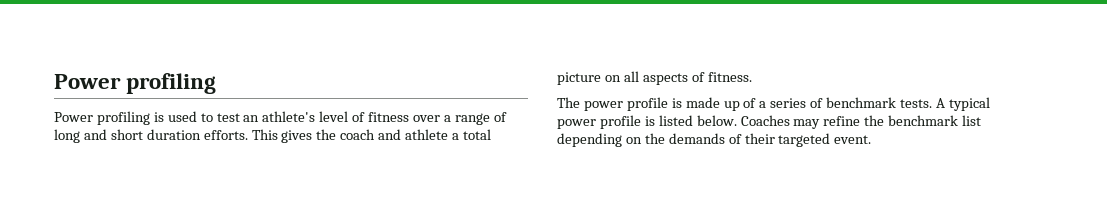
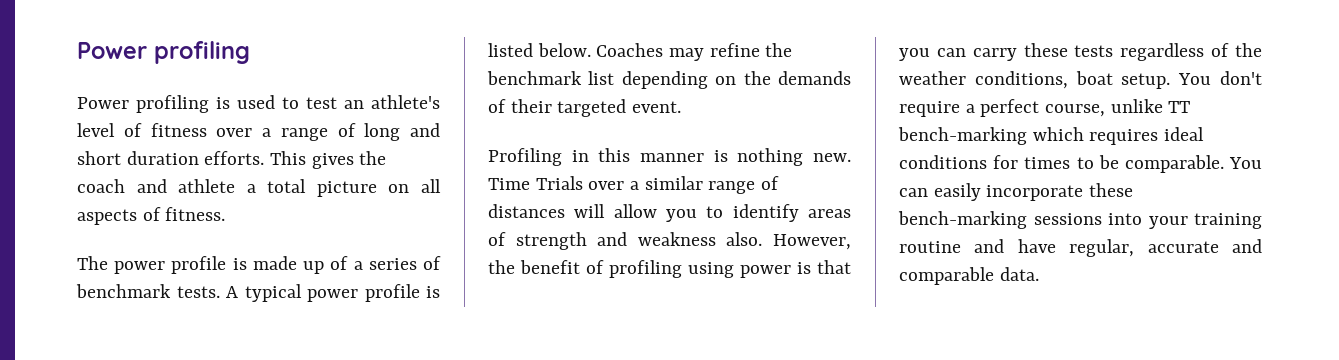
+ Profiling in this manner is nothing new. Time Trials over a similar range of distances will allow you to identify areas of strength and weakness also. However, the benefit of profiling using power is that you can carry these tests regardless of the weather conditions, boat setup. You don't require a perfect course, unlike TT bench-marking which requires ideal conditions for times to be comparable. You can easily incorporate these bench-marking sessions into your training routine and have regular, accurate and comparable data.

